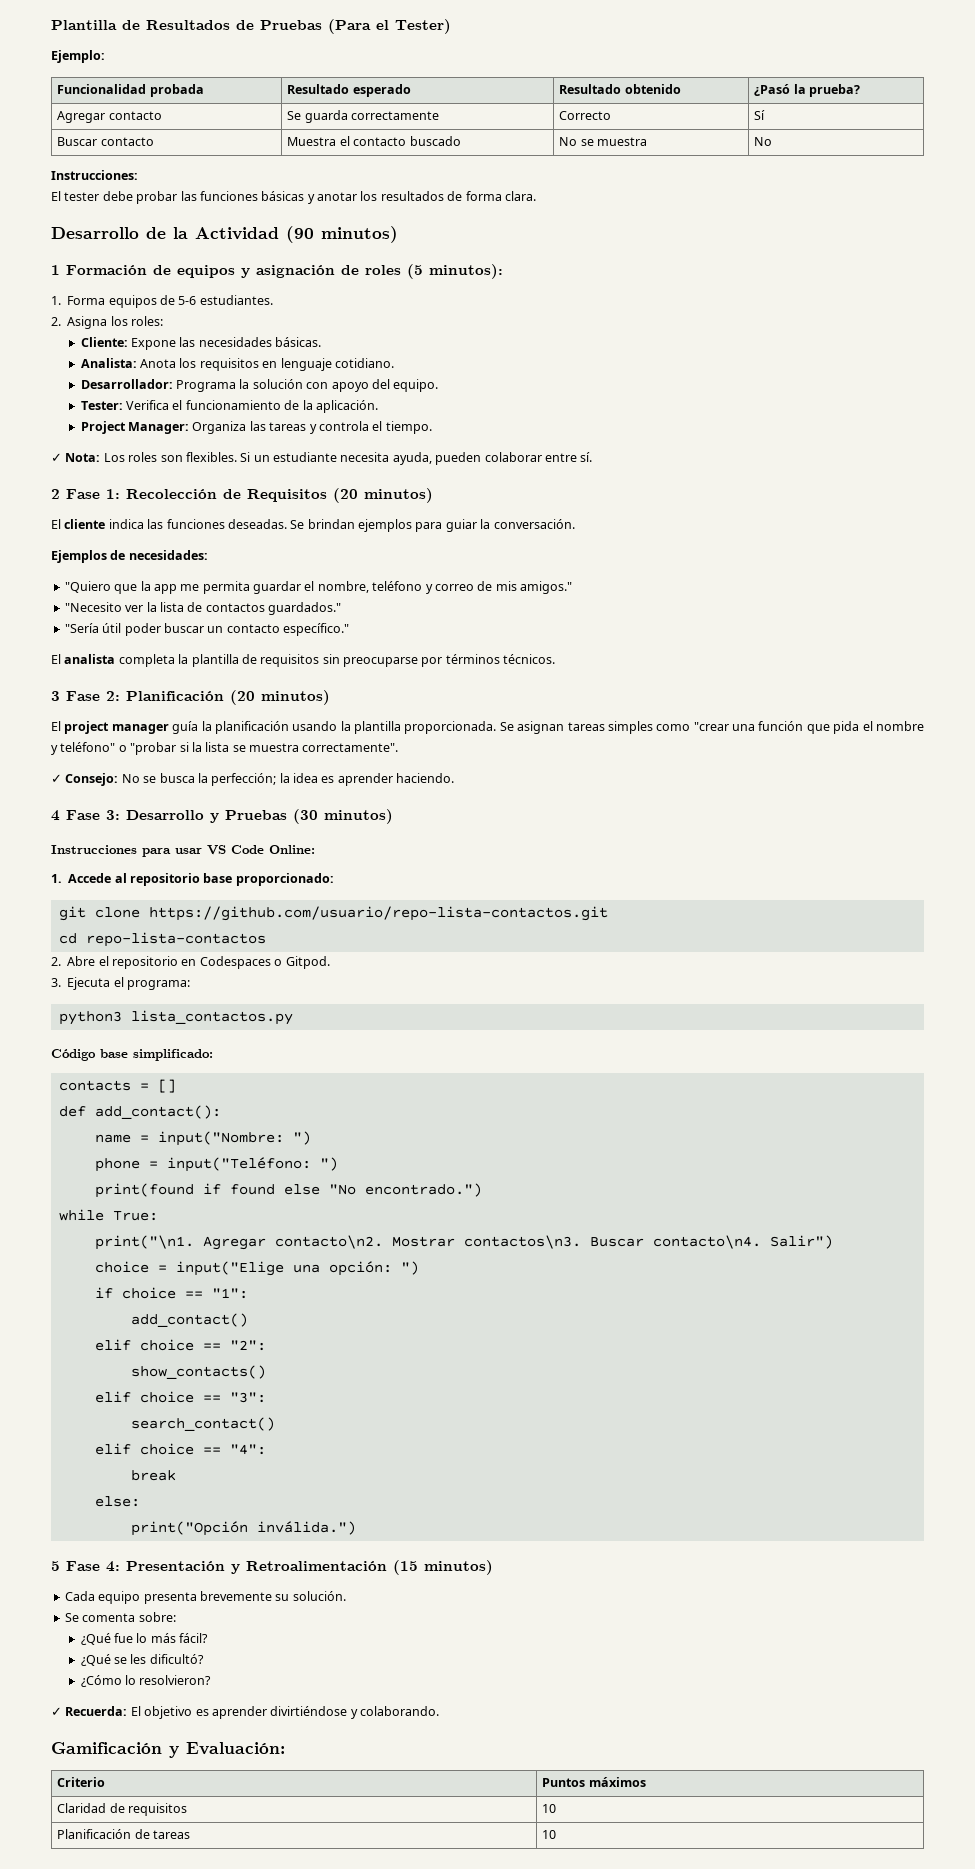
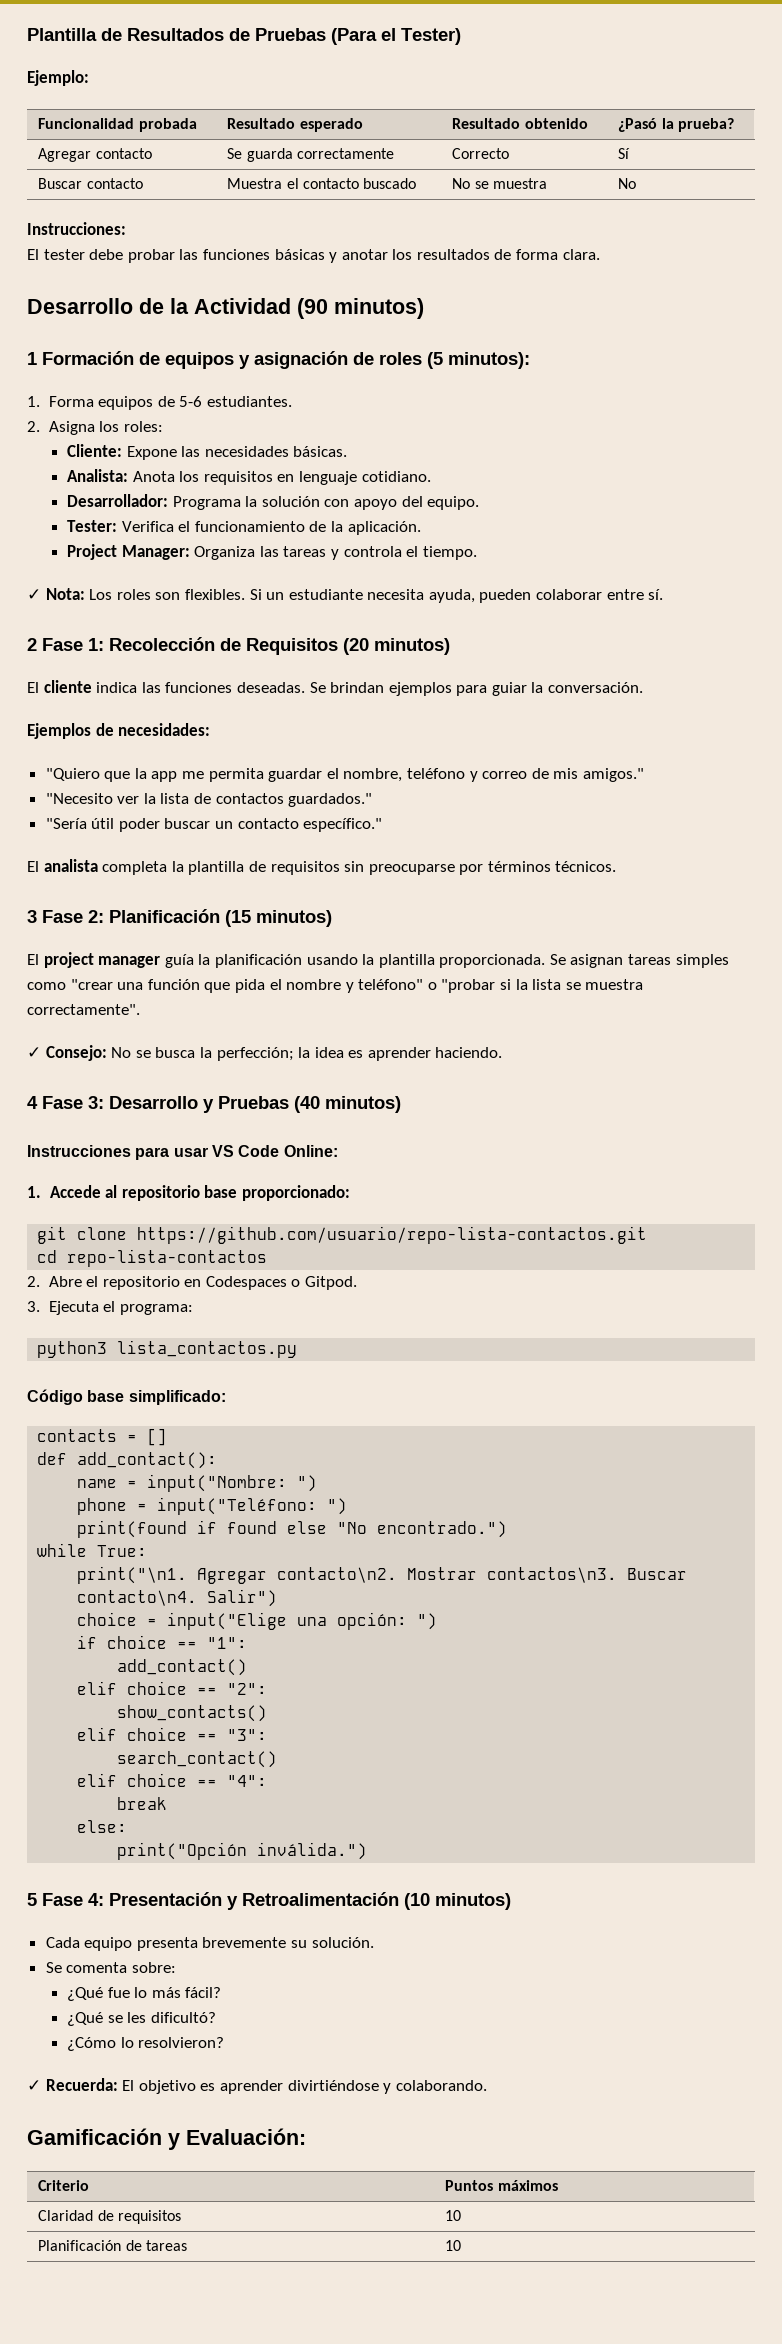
- 3 Fase 2: Planificación (20 minutos)
+ 3 Fase 2: Planificación (15 minutos)
- 4 Fase 3: Desarrollo y Pruebas (30 minutos)
+ 4 Fase 3: Desarrollo y Pruebas (40 minutos)
- 5 Fase 4: Presentación y Retroalimentación (15 minutos)
+ 5 Fase 4: Presentación y Retroalimentación (10 minutos)

